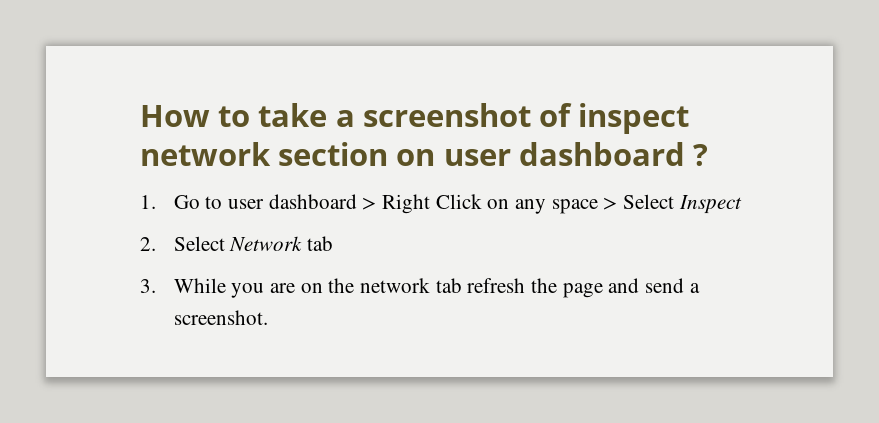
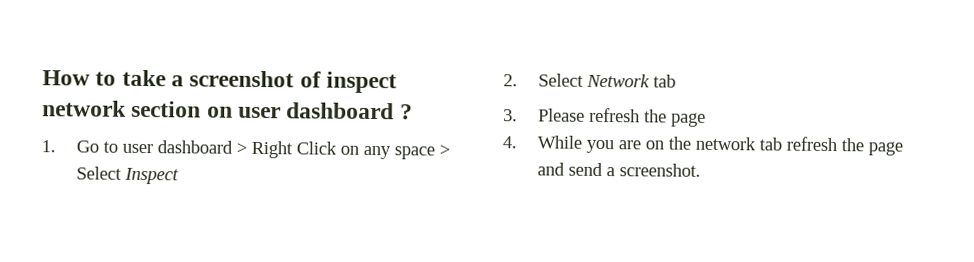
- 3. While you are on the network tab refresh the page and send a screenshot.
+ 3. Please refresh the page
+ 4. While you are on the network tab refresh the page and send a screenshot.

